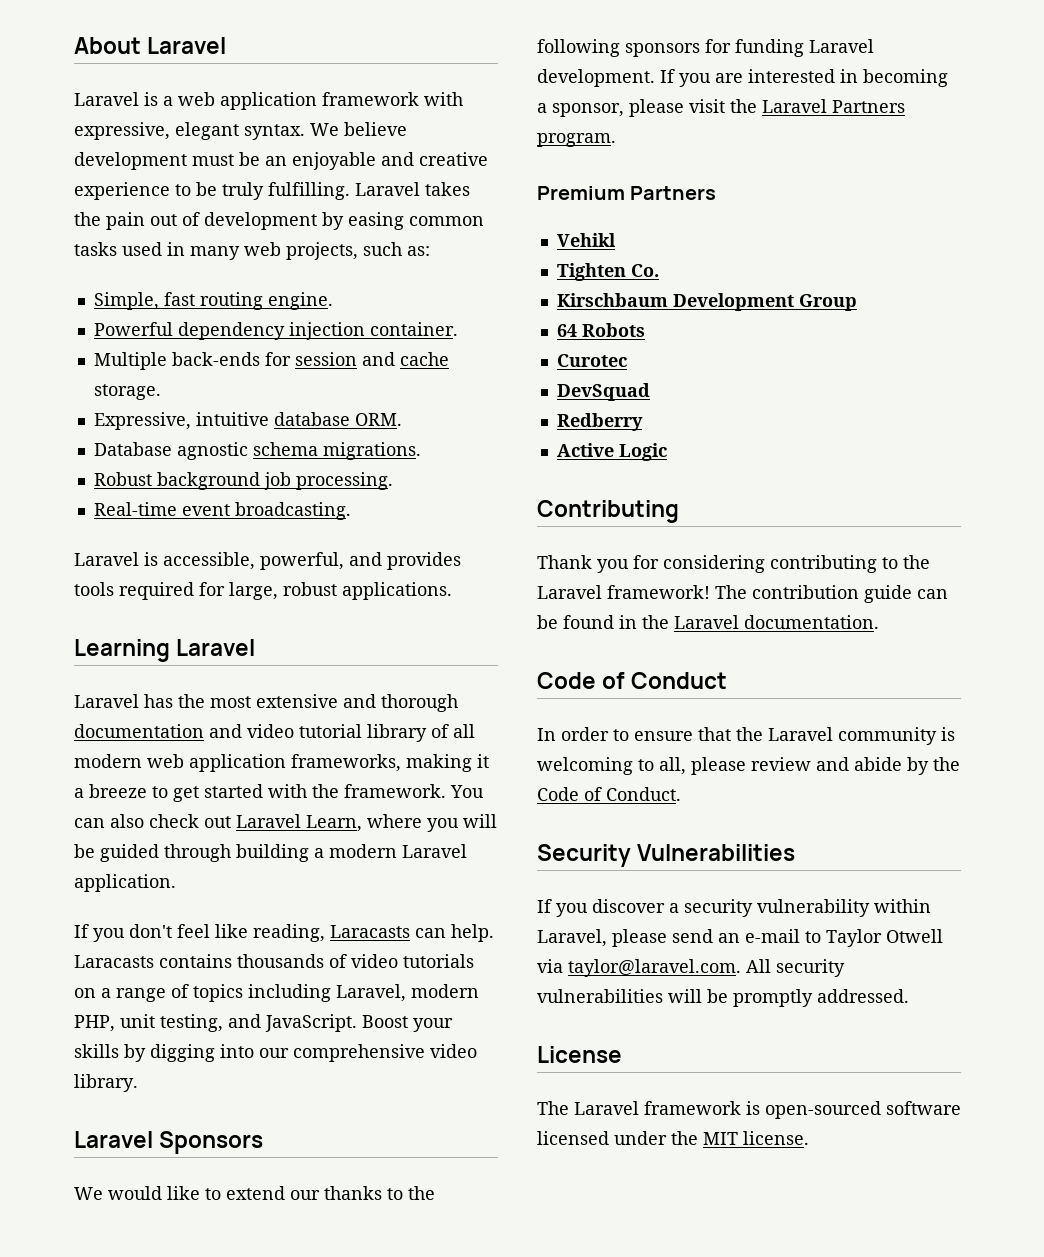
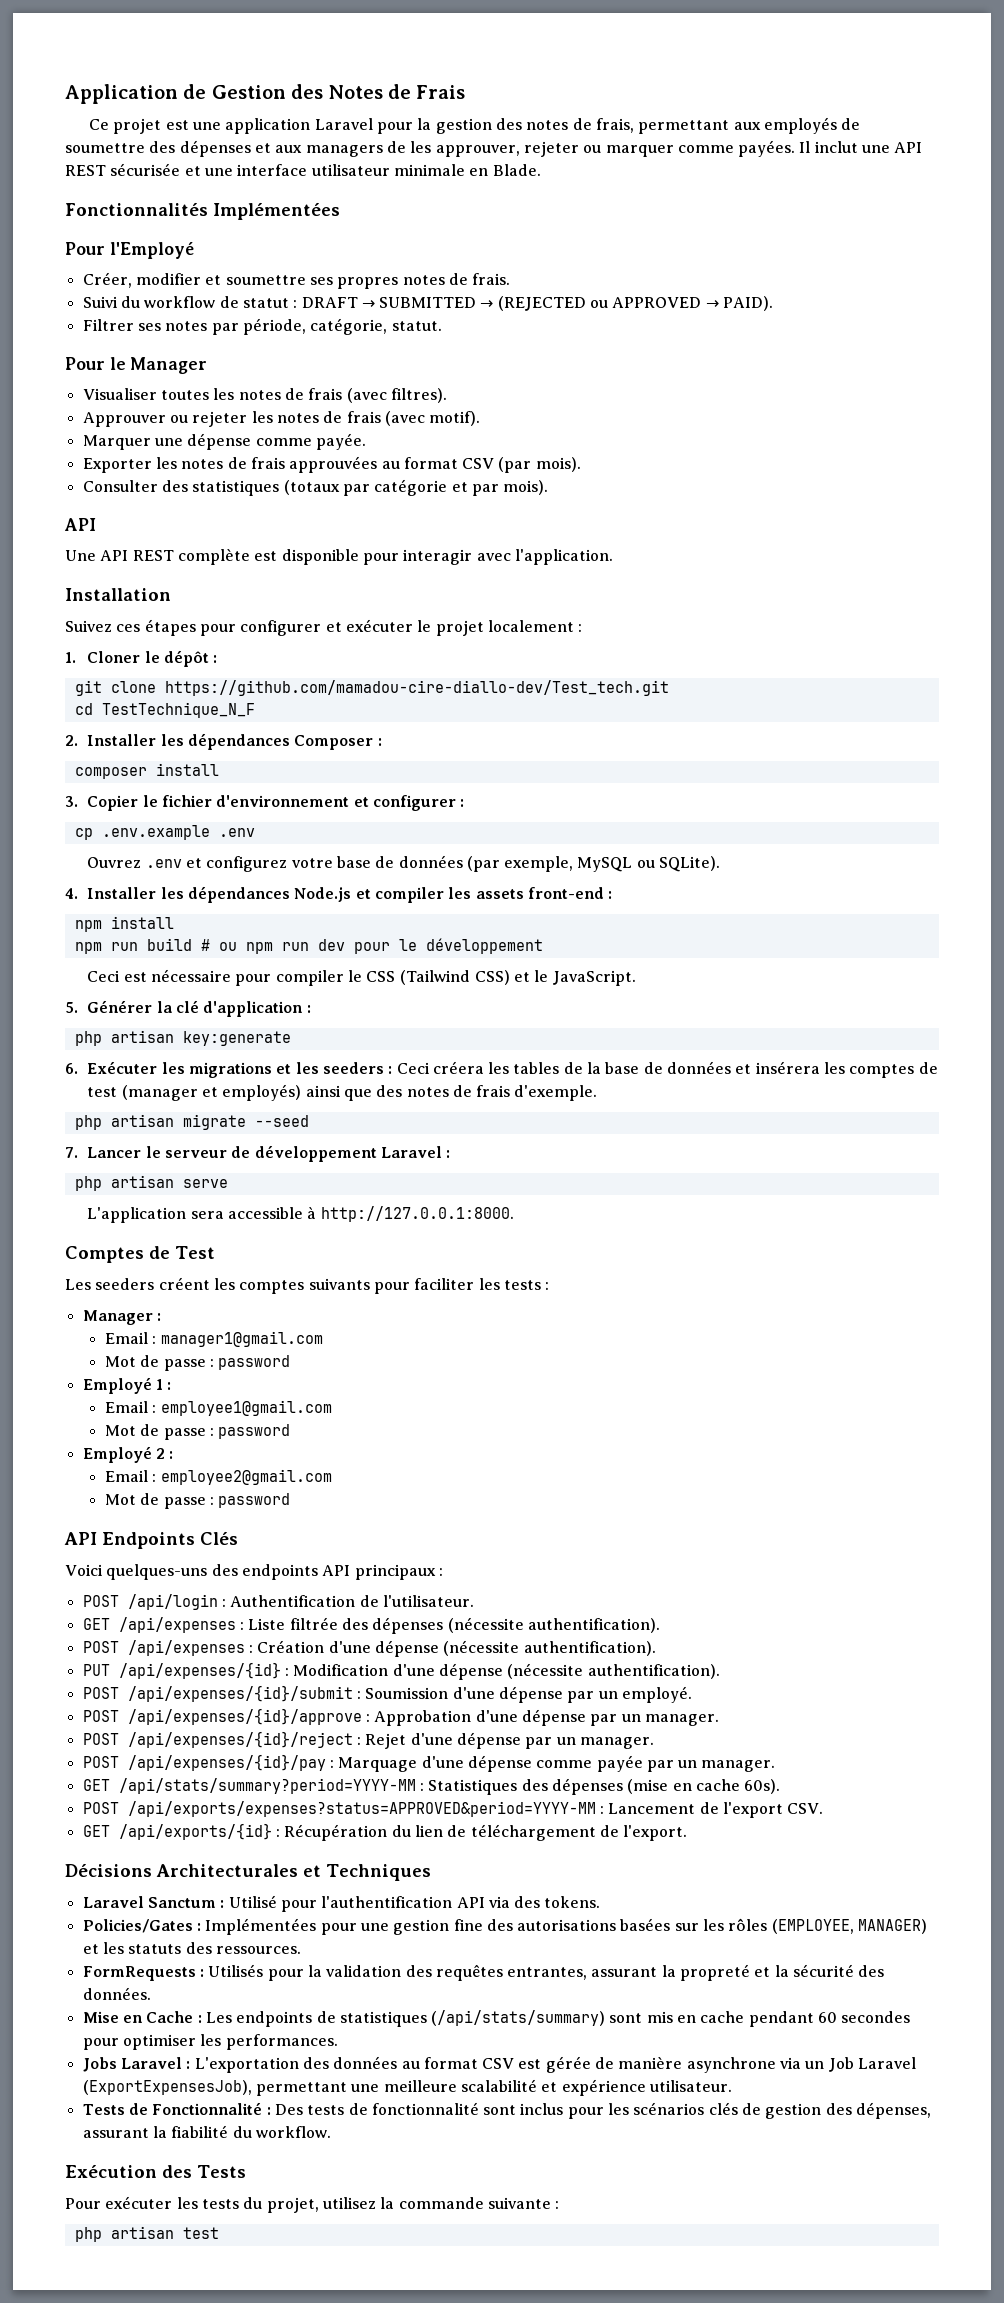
- About Laravel
- Laravel is a web application framework with expressive, elegant syntax. We believe development must be an enjoyable and creative experience to be truly fulfilling. Laravel takes the pain out of development by easing common tasks used in many web projects, such as:
- Simple, fast routing engine.
- Powerful dependency injection container.
- Multiple back-ends for session and cache storage.
- Expressive, intuitive database ORM.
- Database agnostic schema migrations.
- Robust background job processing.
- Real-time event broadcasting.
- Laravel is accessible, powerful, and provides tools required for large, robust applications.
- Learning Laravel
- Laravel has the most extensive and thorough documentation and video tutorial library of all modern web application frameworks, making it a breeze to get started with the framework. You can also check out Laravel Learn, where you will be guided through building a modern Laravel application.
- If you don't feel like reading, Laracasts can help. Laracasts contains thousands of video tutorials on a range of topics including Laravel, modern PHP, unit testing, and JavaScript. Boost your skills by digging into our comprehensive video library.
- Laravel Sponsors
- We would like to extend our thanks to the following sponsors for funding Laravel development. If you are interested in becoming a sponsor, please visit the Laravel Partners program.
- Premium Partners
- Vehikl
- Tighten Co.
- Kirschbaum Development Group
- 64 Robots
- Curotec
- DevSquad
- Redberry
- Active Logic
- Contributing
- Thank you for considering contributing to the Laravel framework! The contribution guide can be found in the Laravel documentation.
- Code of Conduct
- In order to ensure that the Laravel community is welcoming to all, please review and abide by the Code of Conduct.
- Security Vulnerabilities
- If you discover a security vulnerability within Laravel, please send an e-mail to Taylor Otwell via taylor@laravel.com. All security vulnerabilities will be promptly addressed.
- License
- The Laravel framework is open-sourced software licensed under the MIT license.
+ Application de Gestion des Notes de Frais
+ Ce projet est une application Laravel pour la gestion des notes de frais, permettant aux employés de soumettre des dépenses et aux managers de les approuver, rejeter ou marquer comme payées. Il inclut une API REST sécurisée et une interface utilisateur minimale en Blade.
+ Fonctionnalités Implémentées
+ Pour l'Employé
+ Créer, modifier et soumettre ses propres notes de frais.
+ Suivi du workflow de statut : DRAFT → SUBMITTED → (REJECTED ou APPROVED → PAID).
+ Filtrer ses notes par période, catégorie, statut.
+ Pour le Manager
+ Visualiser toutes les notes de frais (avec filtres).
+ Approuver ou rejeter les notes de frais (avec motif).
+ Marquer une dépense comme payée.
+ Exporter les notes de frais approuvées au format CSV (par mois).
+ Consulter des statistiques (totaux par catégorie et par mois).
+ API
+ Une API REST complète est disponible pour interagir avec l'application.
+ Installation
+ Suivez ces étapes pour configurer et exécuter le projet localement :
+ 1. Cloner le dépôt :
+ git clone https://github.com/mamadou-cire-diallo-dev/Test_tech.git
+ cd TestTechnique_N_F
+ 2. Installer les dépendances Composer :
+ composer install
+ 3. Copier le fichier d'environnement et configurer :
+ cp .env.example .env
+ Ouvrez .env et configurez votre base de données (par exemple, MySQL ou SQLite).
+ 4. Installer les dépendances Node.js et compiler les assets front-end :
+ npm install
+ npm run build # ou npm run dev pour le développement
+ Ceci est nécessaire pour compiler le CSS (Tailwind CSS) et le JavaScript.
+ 5. Générer la clé d'application :
+ php artisan key:generate
+ 6. Exécuter les migrations et les seeders : Ceci créera les tables de la base de données et insérera les comptes de test (manager et employés) ainsi que des notes de frais d'exemple.
+ php artisan migrate --seed
+ 7. Lancer le serveur de développement Laravel :
+ php artisan serve
+ L'application sera accessible à http://127.0.0.1:8000.
+ Comptes de Test
+ Les seeders créent les comptes suivants pour faciliter les tests :
+ Manager :
+ Email : manager1@gmail.com
+ Mot de passe : password
+ Employé 1 :
+ Email : employee1@gmail.com
+ Mot de passe : password
+ Employé 2 :
+ Email : employee2@gmail.com
+ Mot de passe : password
+ API Endpoints Clés
+ Voici quelques-uns des endpoints API principaux :
+ POST /api/login : Authentification de l'utilisateur.
+ GET /api/expenses : Liste filtrée des dépenses (nécessite authentification).
+ POST /api/expenses : Création d'une dépense (nécessite authentification).
+ PUT /api/expenses/{id} : Modification d'une dépense (nécessite authentification).
+ POST /api/expenses/{id}/submit : Soumission d'une dépense par un employé.
+ POST /api/expenses/{id}/approve : Approbation d'une dépense par un manager.
+ POST /api/expenses/{id}/reject : Rejet d'une dépense par un manager.
+ POST /api/expenses/{id}/pay : Marquage d'une dépense comme payée par un manager.
+ GET /api/stats/summary?period=YYYY-MM : Statistiques des dépenses (mise en cache 60s).
+ POST /api/exports/expenses?status=APPROVED&period=YYYY-MM : Lancement de l'export CSV.
+ GET /api/exports/{id} : Récupération du lien de téléchargement de l'export.
+ Décisions Architecturales et Techniques
+ Laravel Sanctum : Utilisé pour l'authentification API via des tokens.
+ Policies/Gates : Implémentées pour une gestion fine des autorisations basées sur les rôles (EMPLOYEE, MANAGER) et les statuts des ressources.
+ FormRequests : Utilisés pour la validation des requêtes entrantes, assurant la propreté et la sécurité des données.
+ Mise en Cache : Les endpoints de statistiques (/api/stats/summary) sont mis en cache pendant 60 secondes pour optimiser les performances.
+ Jobs Laravel : L'exportation des données au format CSV est gérée de manière asynchrone via un Job Laravel (ExportExpensesJob), permettant une meilleure scalabilité et expérience utilisateur.
+ Tests de Fonctionnalité : Des tests de fonctionnalité sont inclus pour les scénarios clés de gestion des dépenses, assurant la fiabilité du workflow.
+ Exécution des Tests
+ Pour exécuter les tests du projet, utilisez la commande suivante :
+ php artisan test

